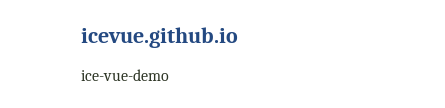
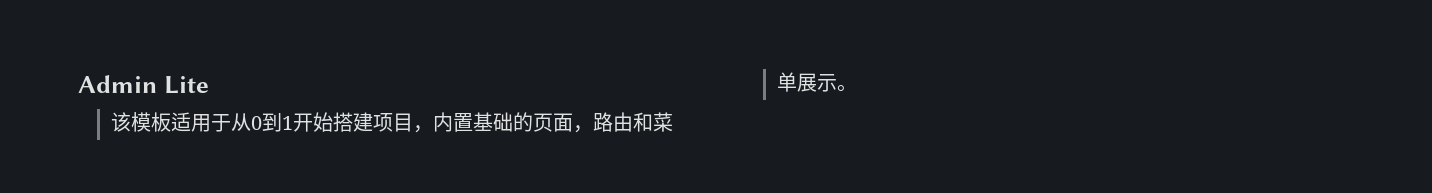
- icevue.github.io
- ice-vue-demo
+ Admin Lite
+ 该模板适用于从0到1开始搭建项目，内置基础的页面，路由和菜单展示。

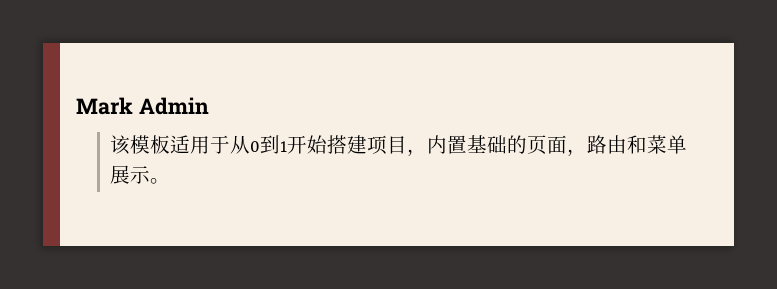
- Admin Lite
+ Mark Admin

